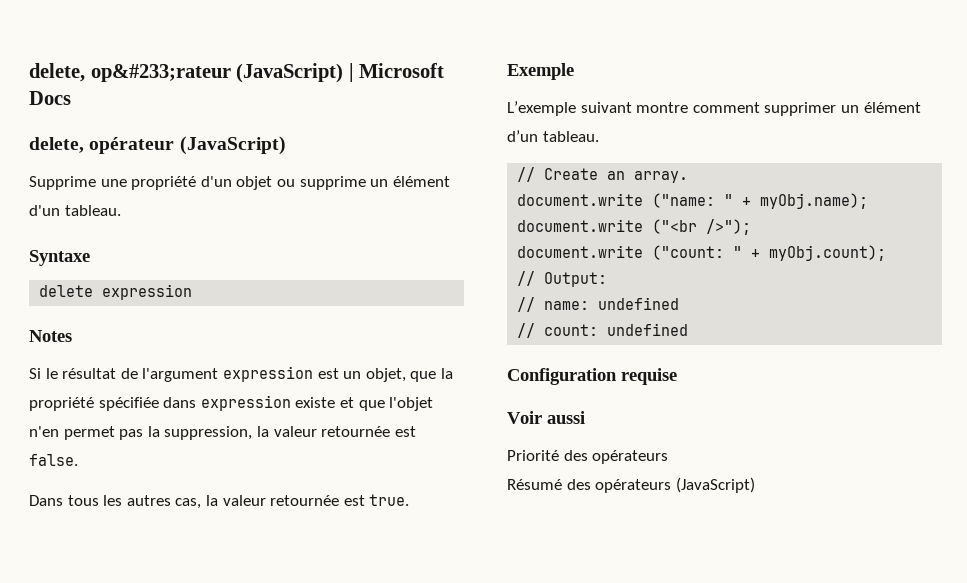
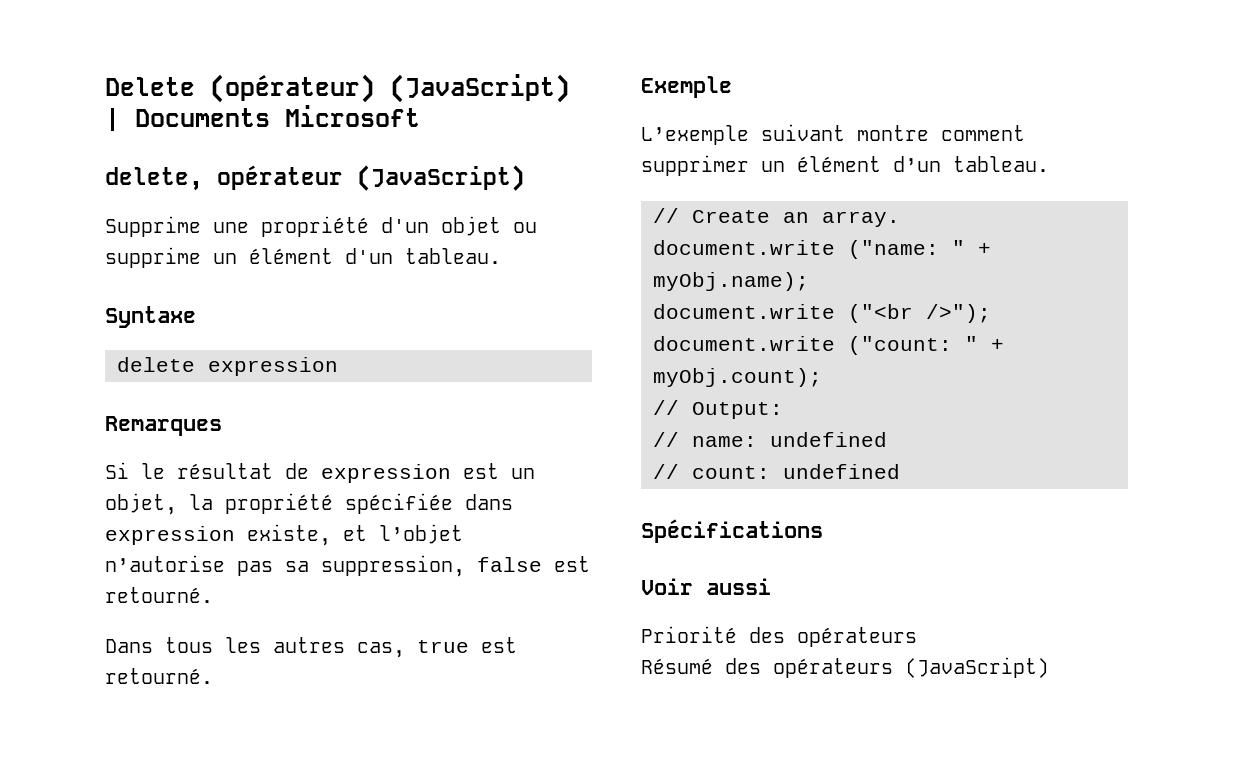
- delete, op&#233;rateur (JavaScript) | Microsoft Docs
+ Delete (opérateur) (JavaScript) | Documents Microsoft
- Notes
+ Remarques
- Si le résultat de l'argument expression est un objet, que la propriété spécifiée dans expression existe et que l'objet n'en permet pas la suppression, la valeur retournée est false.
+ Si le résultat de expression est un objet, la propriété spécifiée dans expression existe, et l’objet n’autorise pas sa suppression, false est retourné.
- Dans tous les autres cas, la valeur retournée est true.
+ Dans tous les autres cas, true est retourné.
- Configuration requise
+ Spécifications

